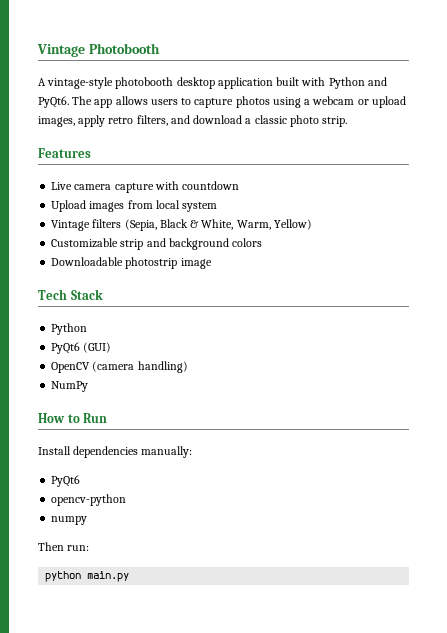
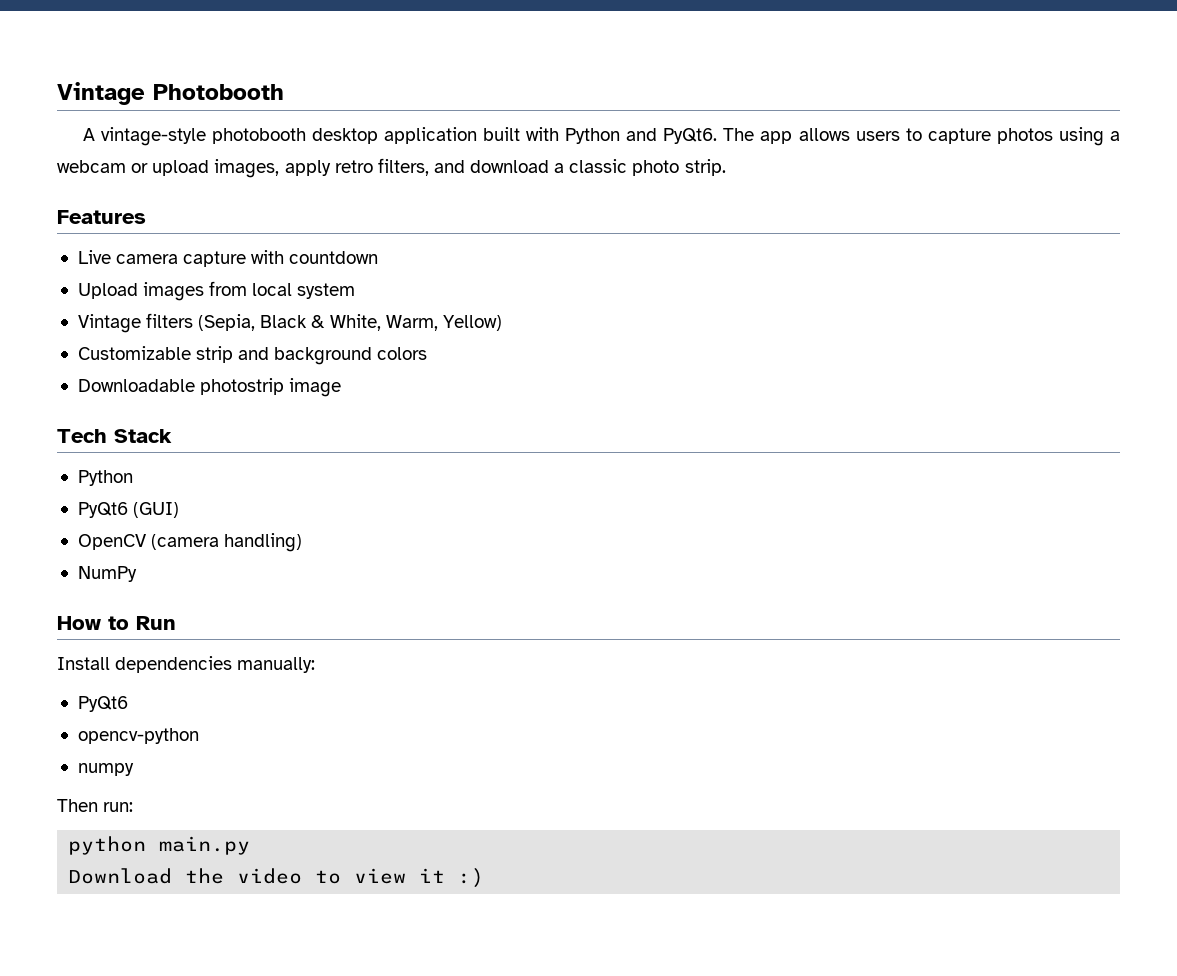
+ Download the video to view it :)

